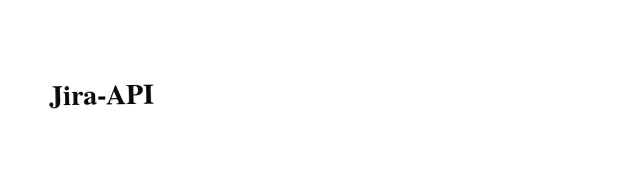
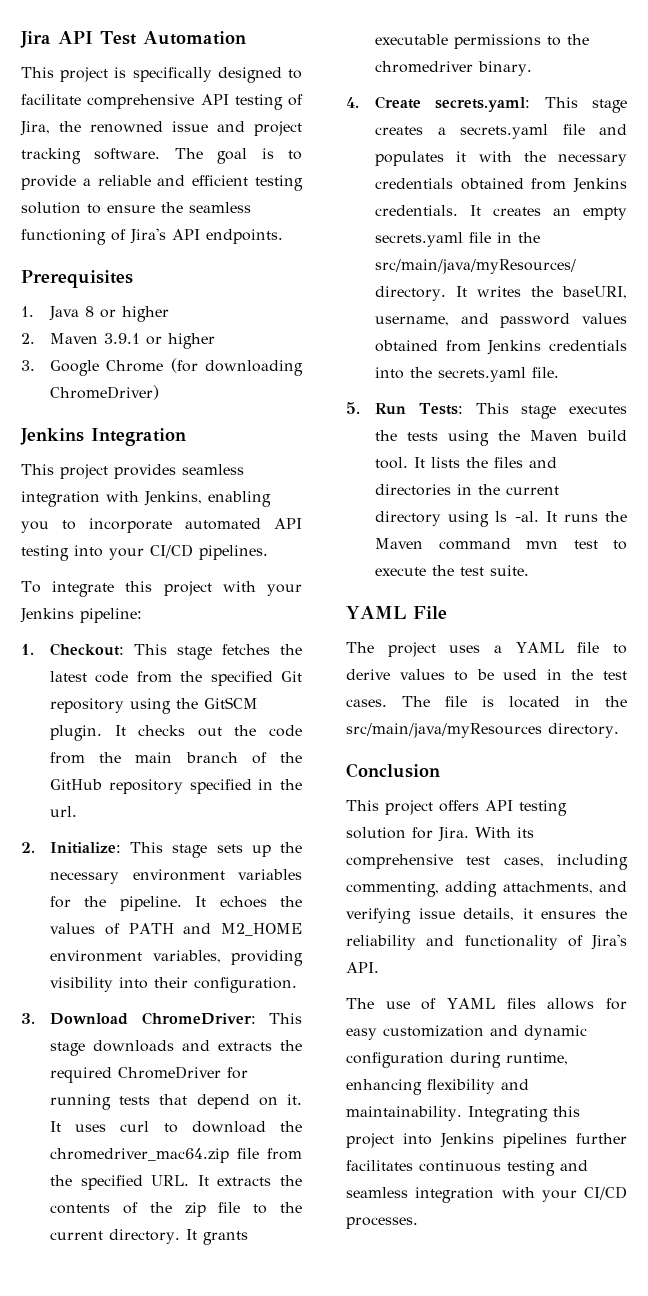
- Jira-API
+ Jira API Test Automation
+ This project is specifically designed to facilitate comprehensive API testing of Jira, the renowned issue and project tracking software. The goal is to provide a reliable and efficient testing solution to ensure the seamless functioning of Jira's API endpoints.
+ Prerequisites
+ 1. Java 8 or higher
+ 2. Maven 3.9.1 or higher
+ 3. Google Chrome (for downloading ChromeDriver)
+ Jenkins Integration
+ This project provides seamless integration with Jenkins, enabling you to incorporate automated API testing into your CI/CD pipelines.
+ To integrate this project with your Jenkins pipeline:
+ 1. Checkout: This stage fetches the latest code from the specified Git repository using the GitSCM plugin. It checks out the code from the main branch of the GitHub repository specified in the url.
+ 2. Initialize: This stage sets up the necessary environment variables for the pipeline. It echoes the values of PATH and M2_HOME environment variables, providing visibility into their configuration.
+ 3. Download ChromeDriver: This stage downloads and extracts the required ChromeDriver for running tests that depend on it. It uses curl to download the chromedriver_mac64.zip file from the specified URL. It extracts the contents of the zip file to the current directory. It grants executable permissions to the chromedriver binary.
+ 4. Create secrets.yaml: This stage creates a secrets.yaml file and populates it with the necessary credentials obtained from Jenkins credentials. It creates an empty secrets.yaml file in the src/main/java/myResources/ directory. It writes the baseURI, username, and password values obtained from Jenkins credentials into the secrets.yaml file.
+ 5. Run Tests: This stage executes the tests using the Maven build tool. It lists the files and directories in the current directory using ls -al. It runs the Maven command mvn test to execute the test suite.
+ YAML File
+ The project uses a YAML file to derive values to be used in the test cases. The file is located in the src/main/java/myResources directory.
+ Conclusion
+ This project offers API testing solution for Jira. With its comprehensive test cases, including commenting, adding attachments, and verifying issue details, it ensures the reliability and functionality of Jira's API.
+ The use of YAML files allows for easy customization and dynamic configuration during runtime, enhancing flexibility and maintainability. Integrating this project into Jenkins pipelines further facilitates continuous testing and seamless integration with your CI/CD processes.

